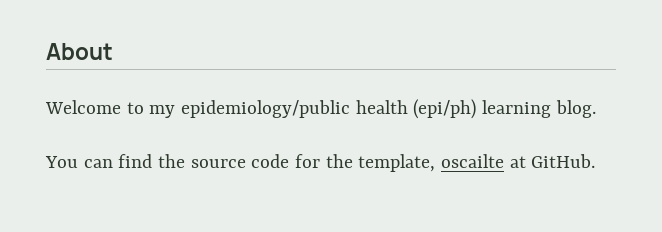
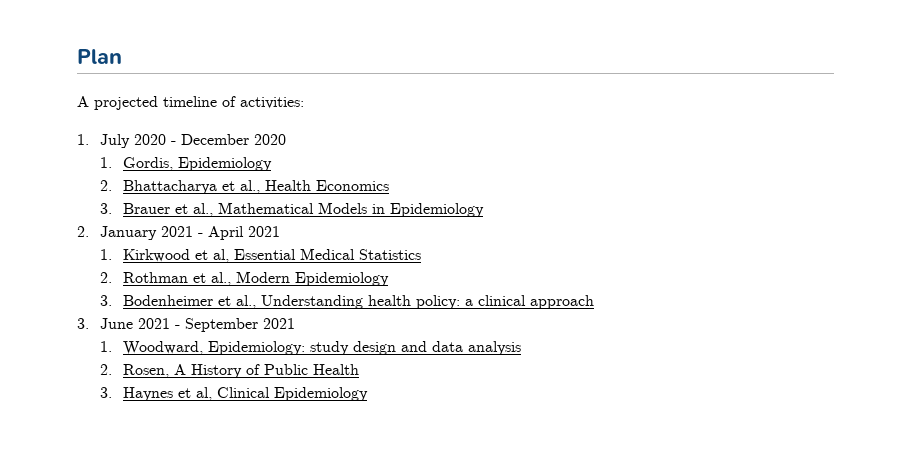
- About
- Welcome to my epidemiology/public health (epi/ph) learning blog.
- You can find the source code for the template, oscailte at GitHub.
+ Plan
+ A projected timeline of activities:
+ 1. July 2020 - December 2020
+ 1. Gordis, Epidemiology
+ 2. Bhattacharya et al., Health Economics
+ 3. Brauer et al., Mathematical Models in Epidemiology
+ 2. January 2021 - April 2021
+ 1. Kirkwood et al, Essential Medical Statistics
+ 2. Rothman et al., Modern Epidemiology
+ 3. Bodenheimer et al., Understanding health policy: a clinical approach
+ 3. June 2021 - September 2021
+ 1. Woodward, Epidemiology: study design and data analysis
+ 2. Rosen, A History of Public Health
+ 3. Haynes et al, Clinical Epidemiology

